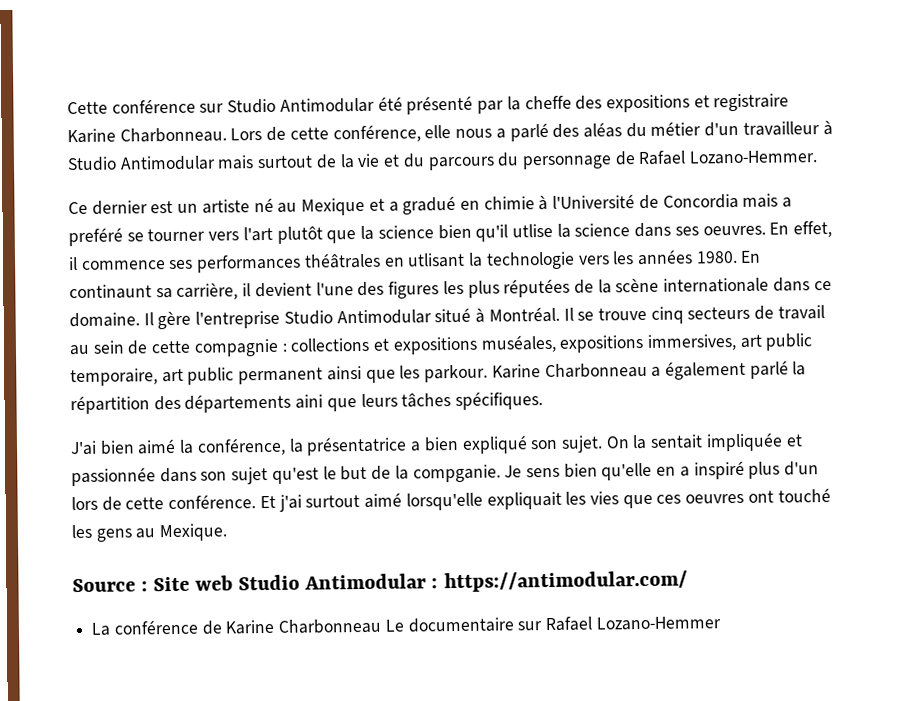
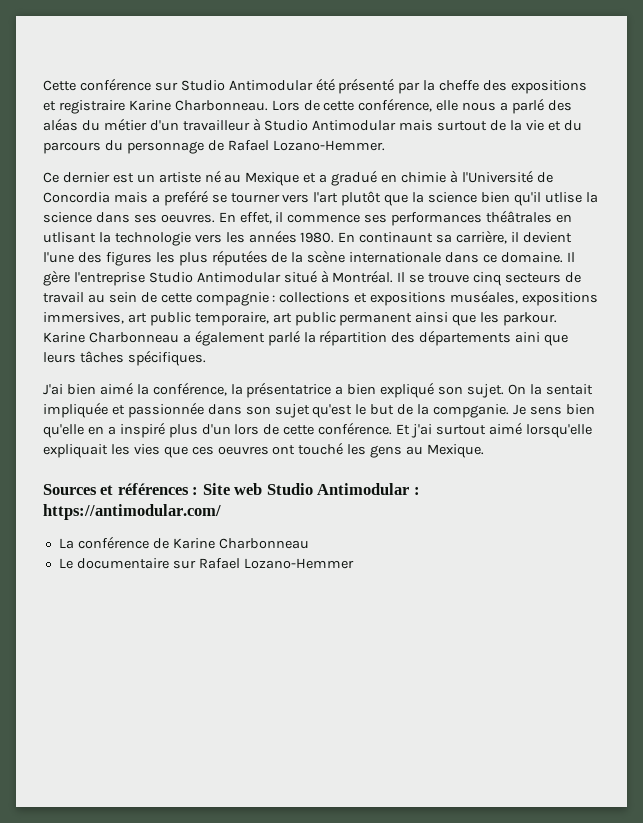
- Source : Site web Studio Antimodular : https://antimodular.com/
+ Sources et références : Site web Studio Antimodular : https://antimodular.com/
- La conférence de Karine Charbonneau Le documentaire sur Rafael Lozano-Hemmer
+ La conférence de Karine Charbonneau
+ Le documentaire sur Rafael Lozano-Hemmer

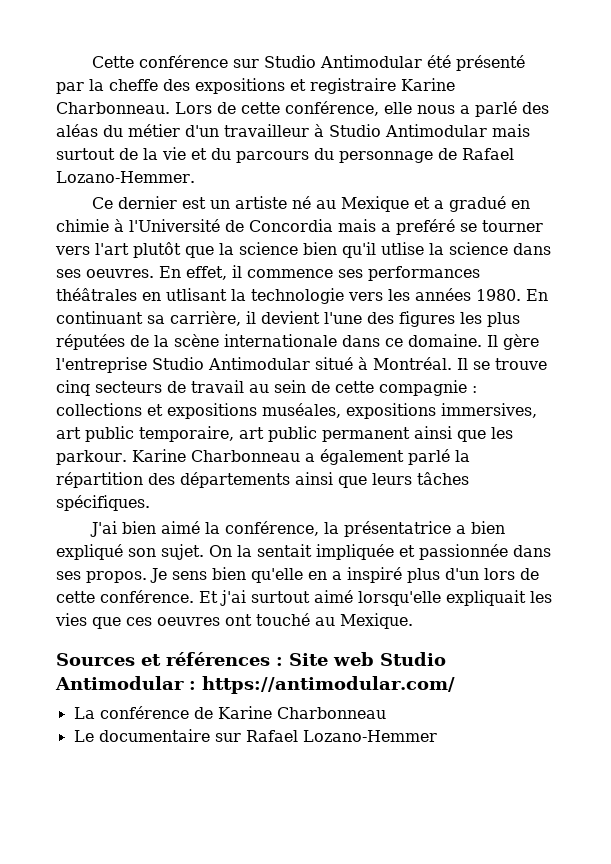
- En continaunt sa carrière, il devient l'une des figures les plus réputées de la scène internationale dans ce domaine.
+ En continuant sa carrière, il devient l'une des figures les plus réputées de la scène internationale dans ce domaine.
- Karine Charbonneau a également parlé la répartition des départements aini que leurs tâches spécifiques.
+ Karine Charbonneau a également parlé la répartition des départements ainsi que leurs tâches spécifiques.
- On la sentait impliquée et passionnée dans son sujet qu'est le but de la compganie.
+ On la sentait impliquée et passionnée dans ses propos.
- Et j'ai surtout aimé lorsqu'elle expliquait les vies que ces oeuvres ont touché les gens au Mexique.
+ Et j'ai surtout aimé lorsqu'elle expliquait les vies que ces oeuvres ont touché au Mexique.

